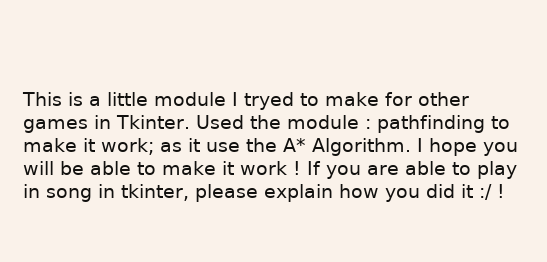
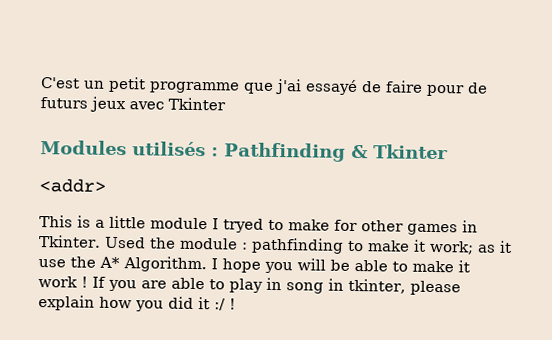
+ C'est un petit programme que j'ai essayé de faire pour de futurs jeux avec Tkinter
+ Modules utilisés : Pathfinding & Tkinter
+ <addr>

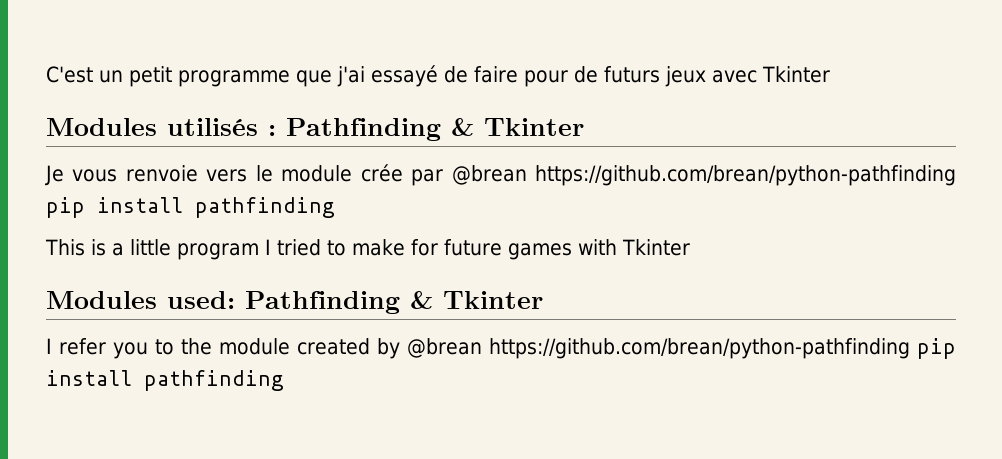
- <addr>
- This is a little module I tryed to make for other games in Tkinter. Used the module : pathfinding to make it work; as it use the A* Algorithm. I hope you will be able to make it work ! If you are able to play in song in tkinter, please explain how you did it :/ !
+ Je vous renvoie vers le module crée par @brean https://github.com/brean/python-pathfinding pip install pathfinding
+ This is a little program I tried to make for future games with Tkinter
+ Modules used: Pathfinding & Tkinter
+ I refer you to the module created by @brean https://github.com/brean/python-pathfinding pip install pathfinding

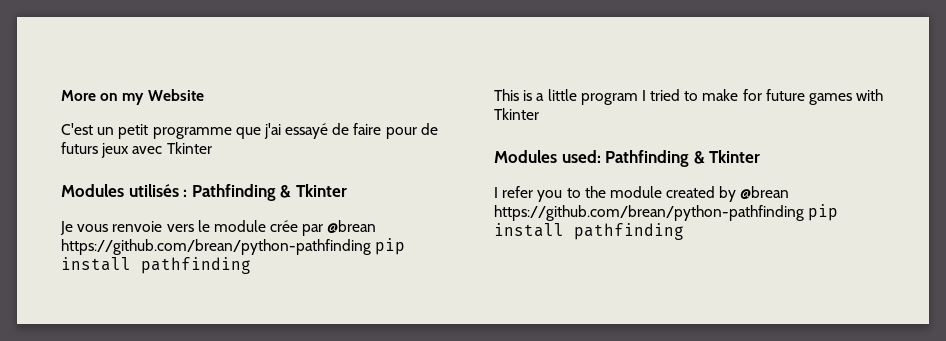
+ More on my Website

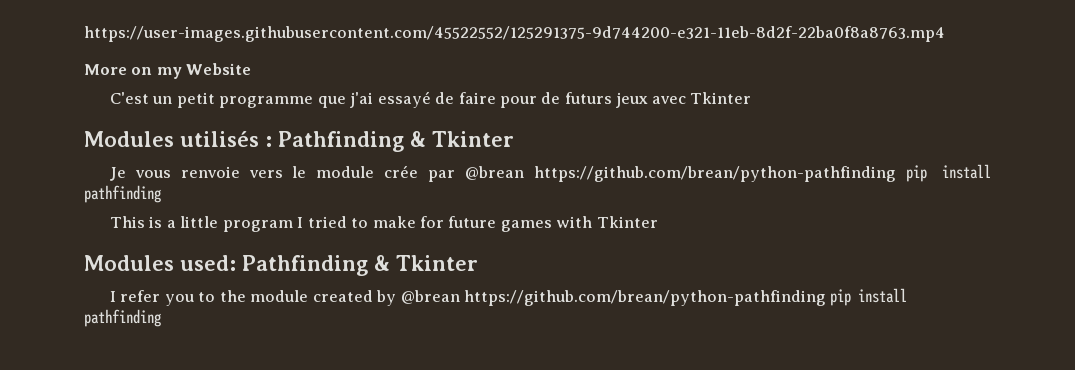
+ https://user-images.githubusercontent.com/45522552/125291375-9d744200-e321-11eb-8d2f-22ba0f8a8763.mp4

